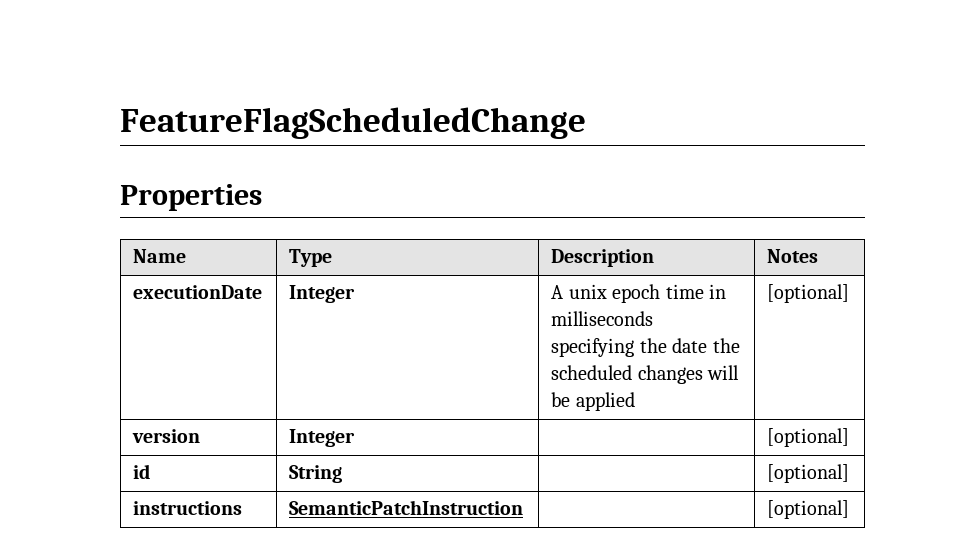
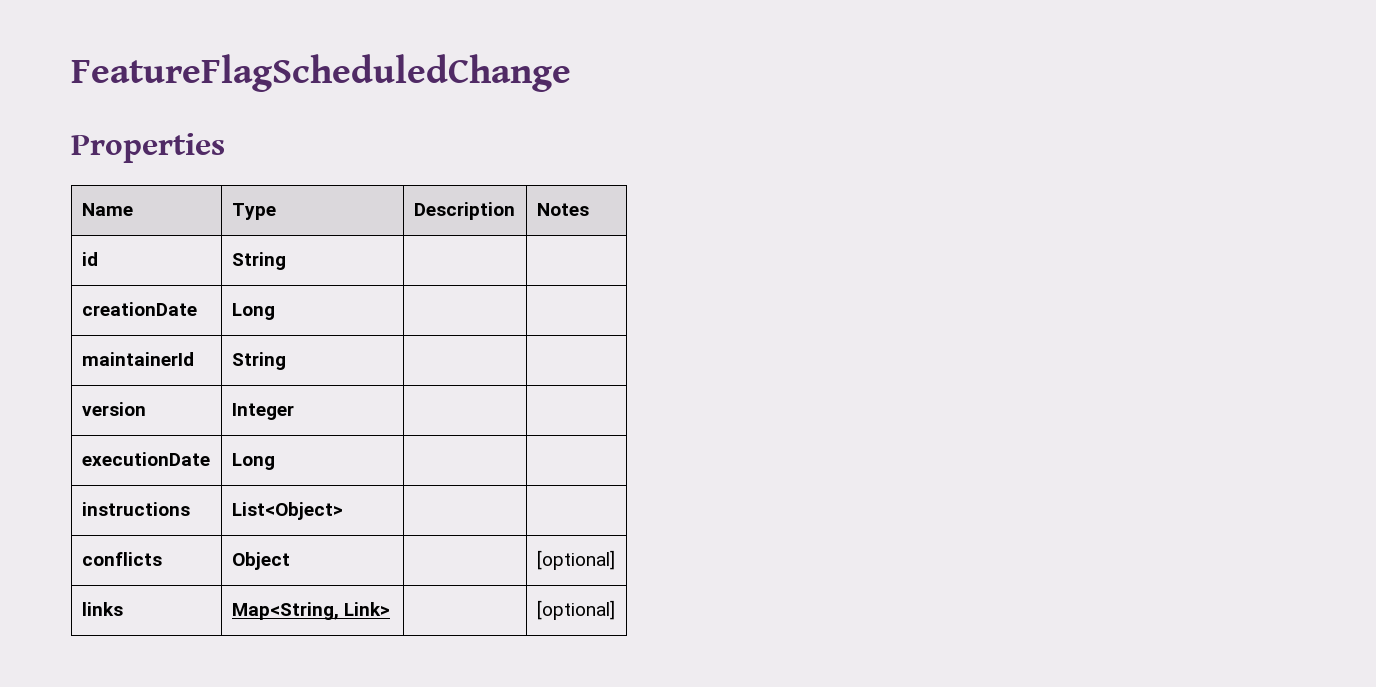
- executionDate | Integer | A unix epoch time in milliseconds specifying the date the scheduled changes will be applied | [optional]
- version | Integer | | [optional]
- id | String | | [optional]
- instructions | SemanticPatchInstruction | | [optional]
+ id | String | |
+ creationDate | Long | |
+ maintainerId | String | |
+ version | Integer | |
+ executionDate | Long | |
+ instructions | List<Object> | |
+ conflicts | Object | | [optional]
+ links | Map<String, Link> | | [optional]

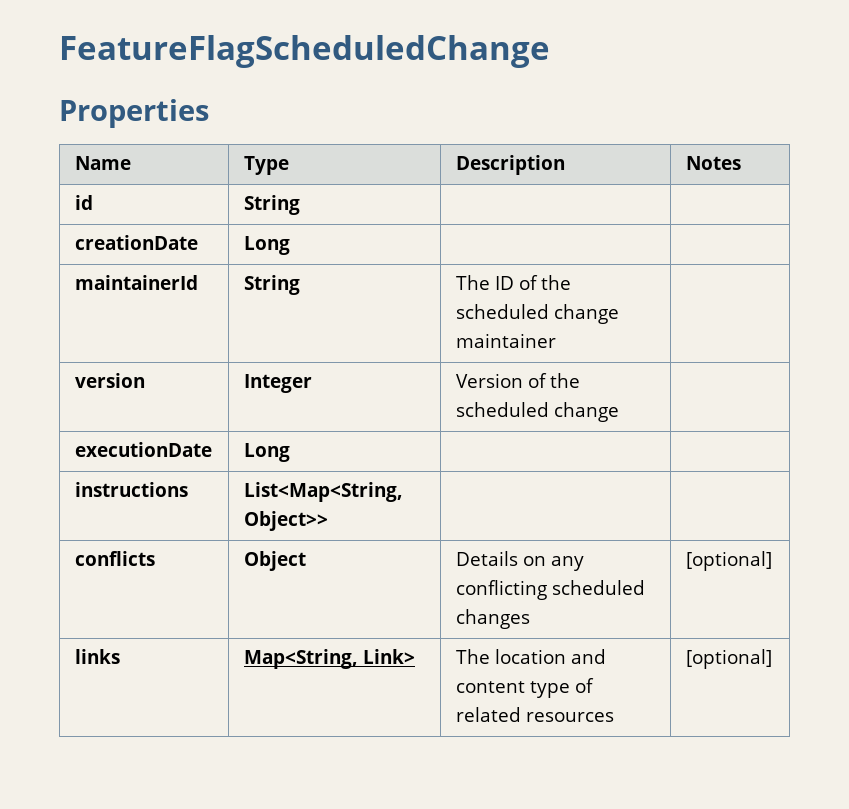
- maintainerId | String | |
- version | Integer | |
+ maintainerId | String | The ID of the scheduled change maintainer |
+ version | Integer | Version of the scheduled change |
- instructions | List<Object> | |
+ instructions | List<Map<String, Object>> | |
- conflicts | Object | | [optional]
- links | Map<String, Link> | | [optional]
+ conflicts | Object | Details on any conflicting scheduled changes | [optional]
+ links | Map<String, Link> | The location and content type of related resources | [optional]

